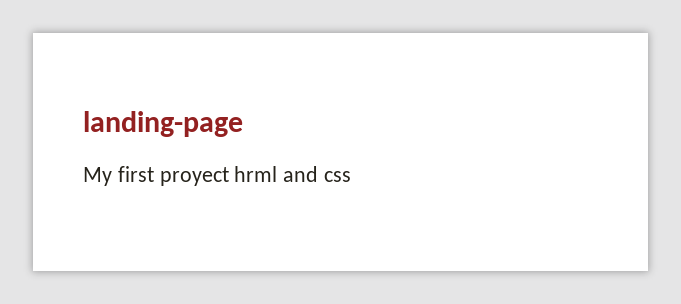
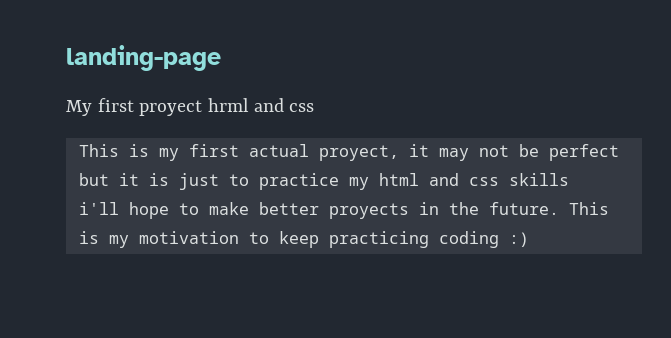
+ This is my first actual proyect, it may not be perfect but it is just to practice my html and css skills
+ i'll hope to make better proyects in the future. This is my motivation to keep practicing coding :)

